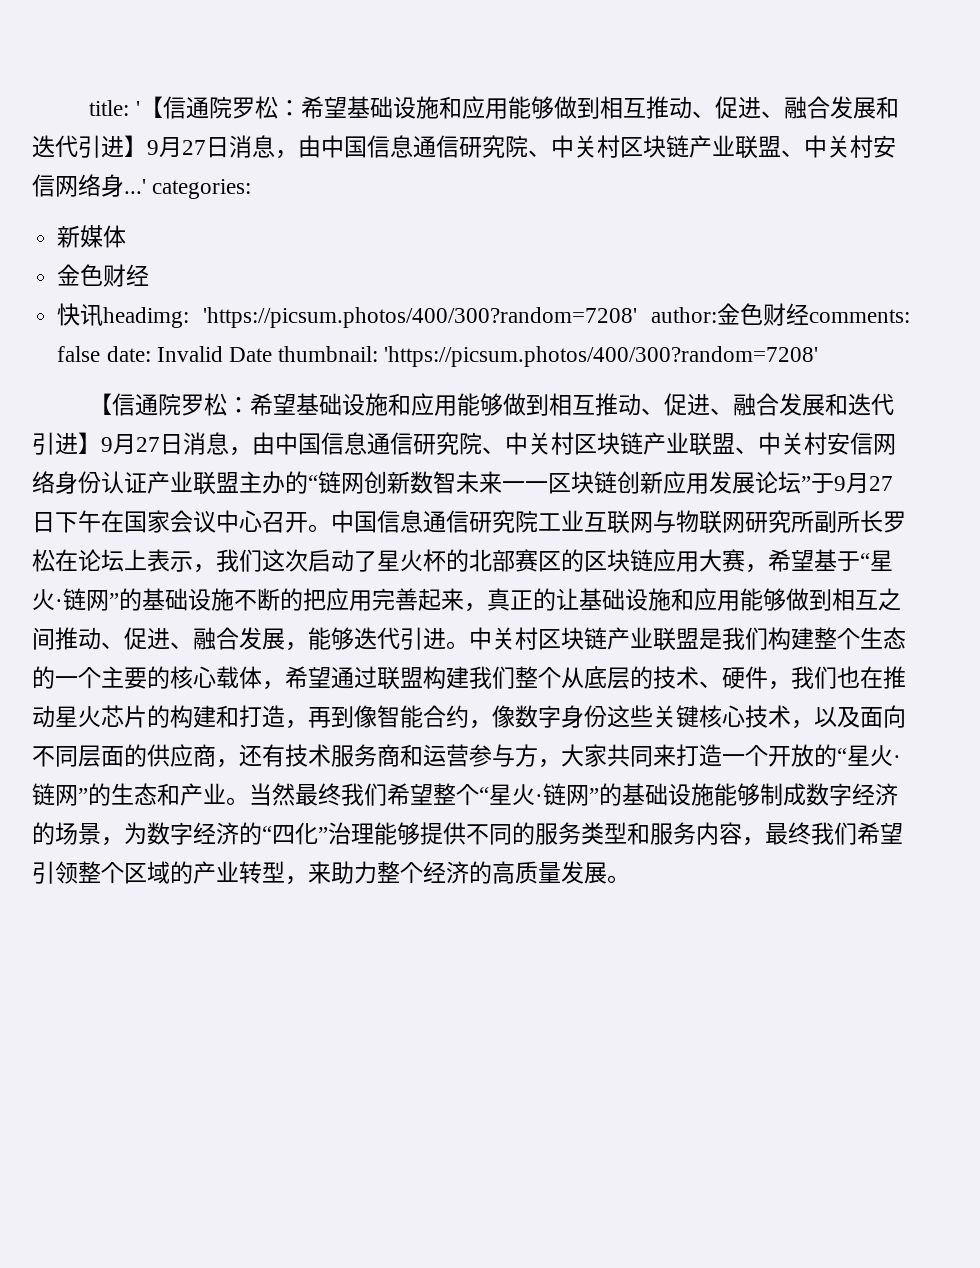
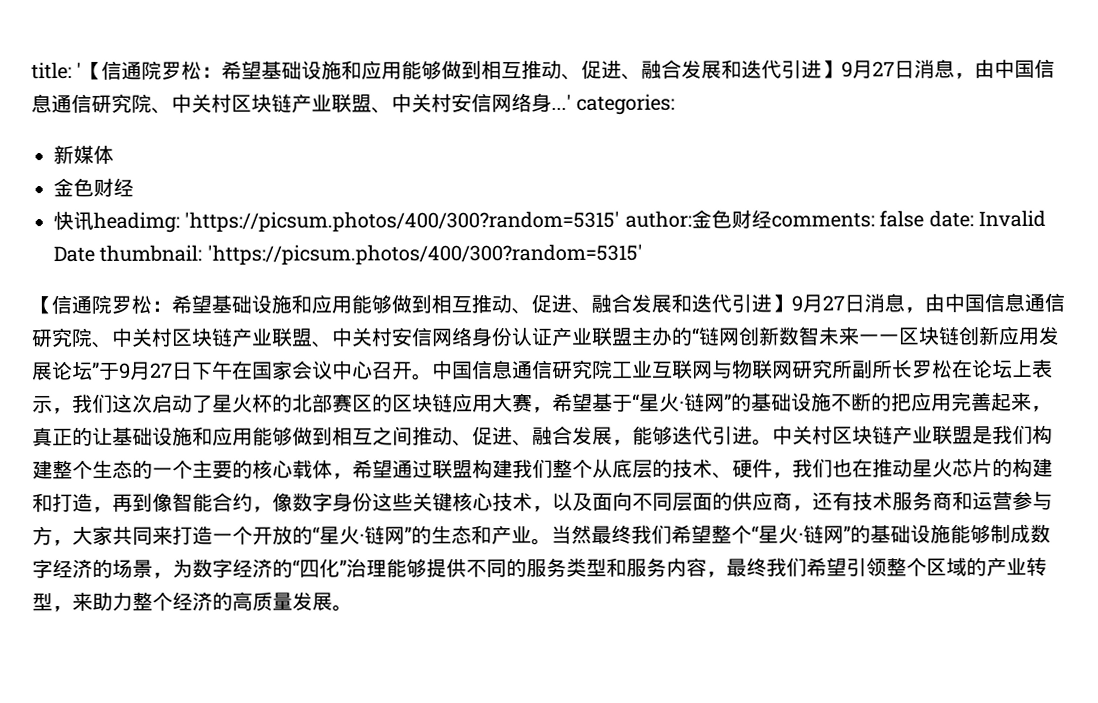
- 快讯headimg: 'https://picsum.photos/400/300?random=7208' author:金色财经comments: false date: Invalid Date thumbnail: 'https://picsum.photos/400/300?random=7208'
+ 快讯headimg: 'https://picsum.photos/400/300?random=5315' author:金色财经comments: false date: Invalid Date thumbnail: 'https://picsum.photos/400/300?random=5315'

